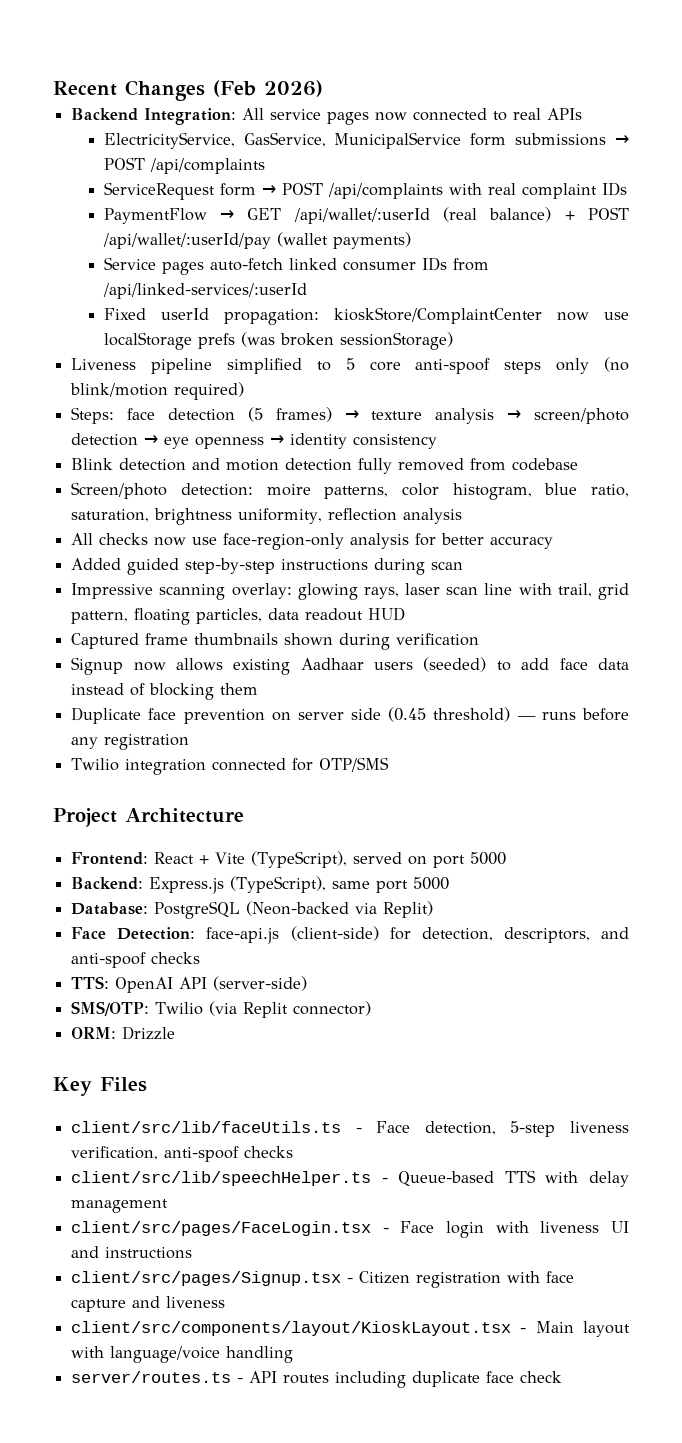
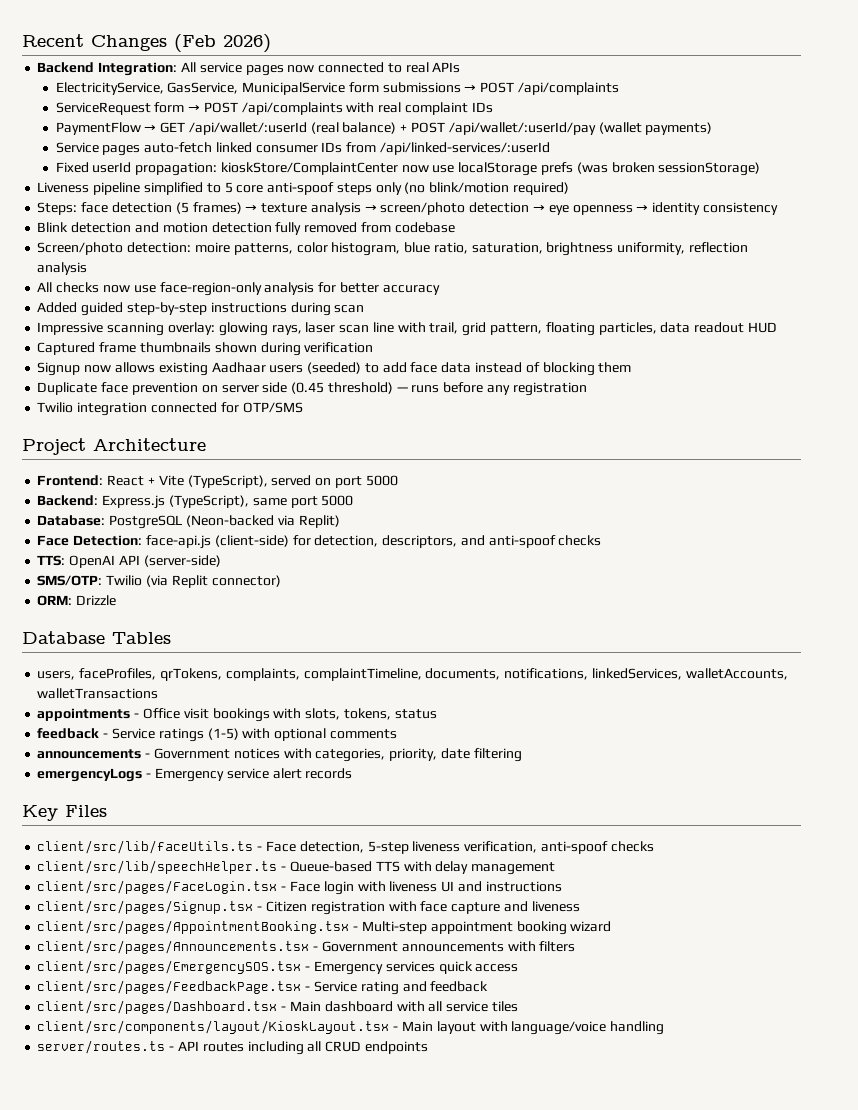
+ Database Tables
+ users, faceProfiles, qrTokens, complaints, complaintTimeline, documents, notifications, linkedServices, walletAccounts, walletTransactions
+ appointments - Office visit bookings with slots, tokens, status
+ feedback - Service ratings (1-5) with optional comments
+ announcements - Government notices with categories, priority, date filtering
+ emergencyLogs - Emergency service alert records
+ client/src/pages/AppointmentBooking.tsx - Multi-step appointment booking wizard
+ client/src/pages/Announcements.tsx - Government announcements with filters
+ client/src/pages/EmergencySOS.tsx - Emergency services quick access
+ client/src/pages/FeedbackPage.tsx - Service rating and feedback
+ client/src/pages/Dashboard.tsx - Main dashboard with all service tiles
- server/routes.ts - API routes including duplicate face check
+ server/routes.ts - API routes including all CRUD endpoints

